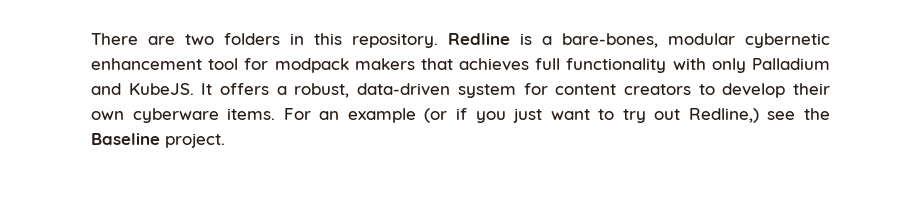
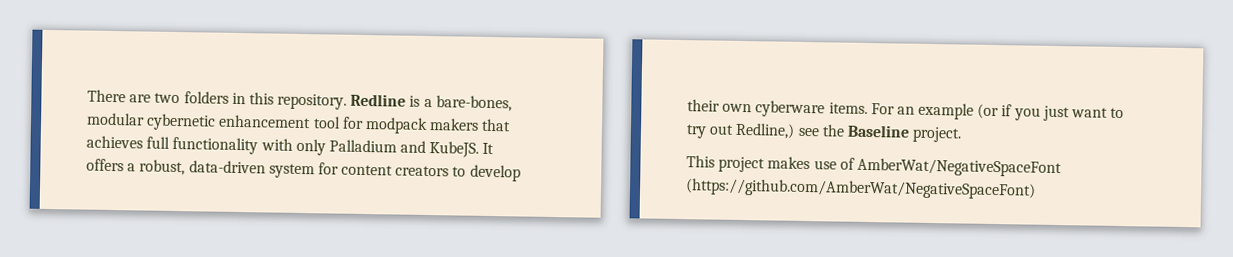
+ This project makes use of AmberWat/NegativeSpaceFont (https://github.com/AmberWat/NegativeSpaceFont)

